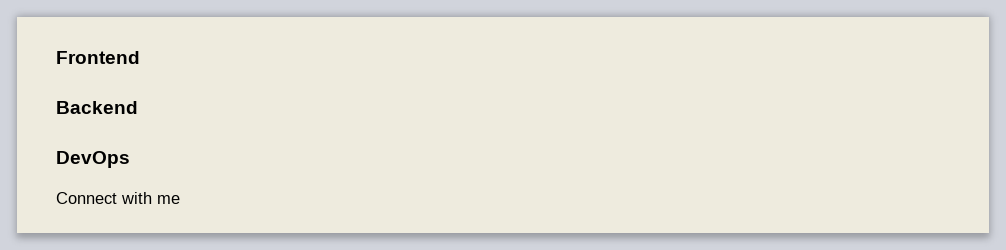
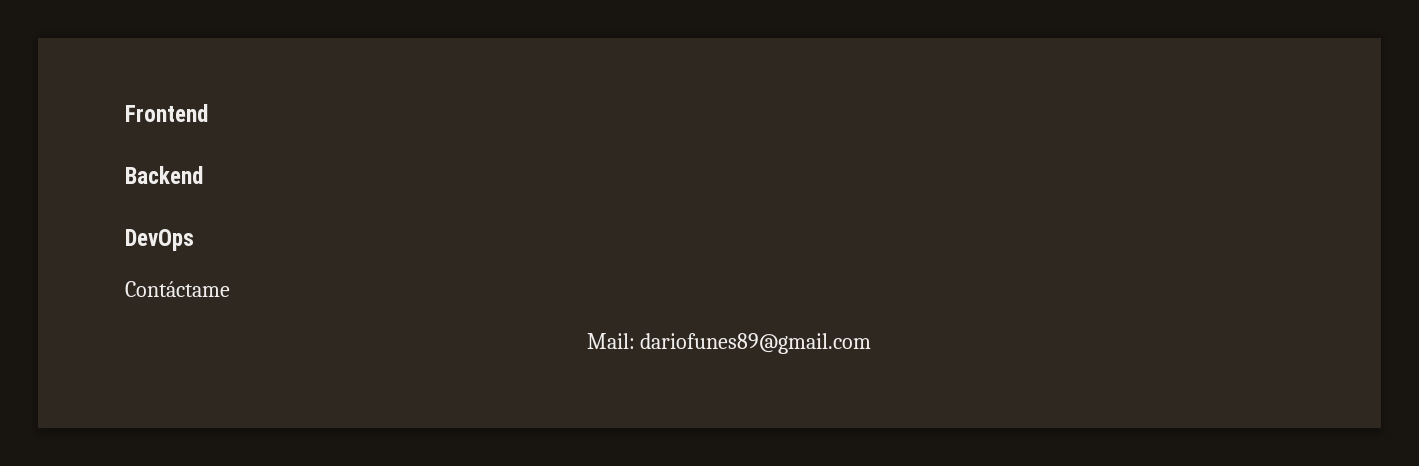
- Connect with me
+ Contáctame
+ Mail: dariofunes89@gmail.com

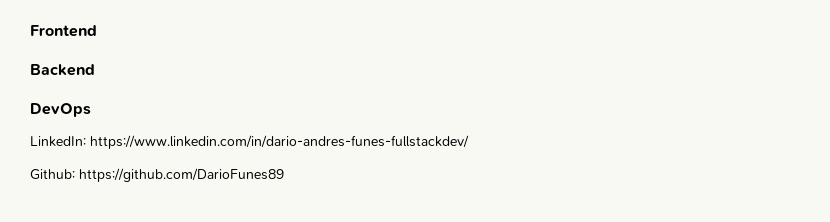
- Contáctame
- Mail: dariofunes89@gmail.com
+ LinkedIn: https://www.linkedin.com/in/dario-andres-funes-fullstackdev/
+ Github: https://github.com/DarioFunes89

